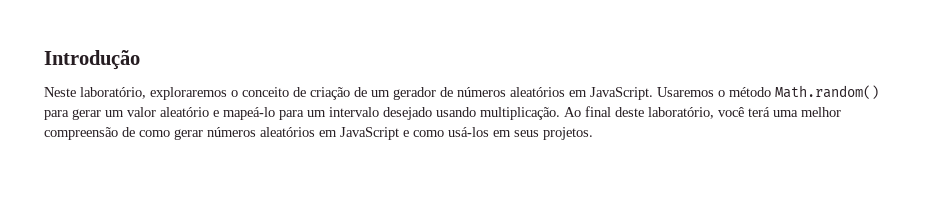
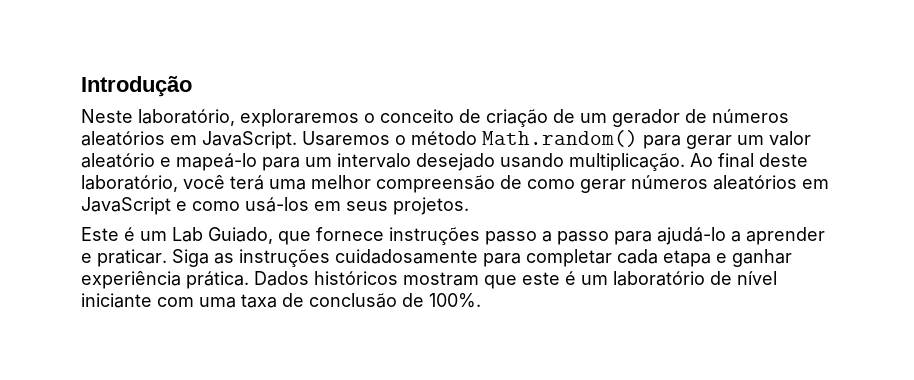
+ Este é um Lab Guiado, que fornece instruções passo a passo para ajudá-lo a aprender e praticar. Siga as instruções cuidadosamente para completar cada etapa e ganhar experiência prática. Dados históricos mostram que este é um laboratório de nível iniciante com uma taxa de conclusão de 100%.

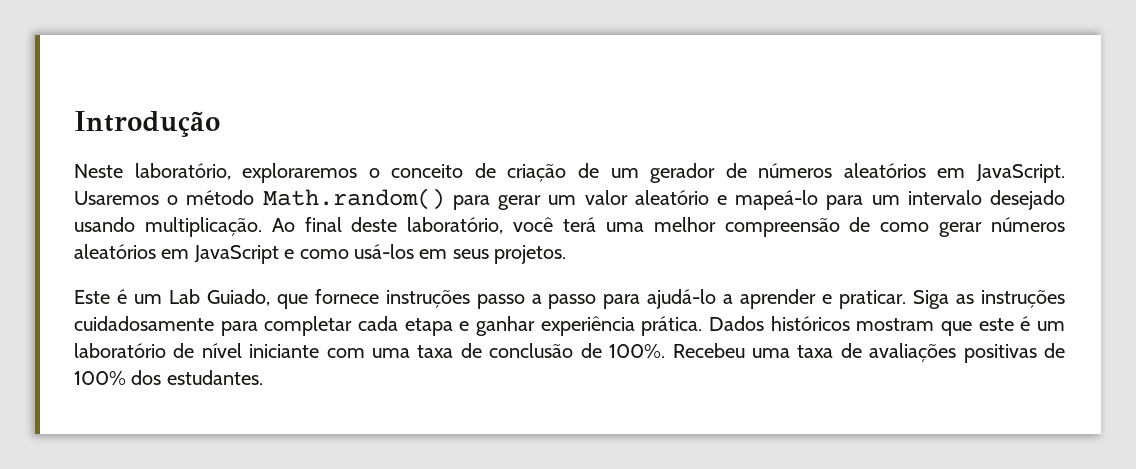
+ Recebeu uma taxa de avaliações positivas de 100% dos estudantes.

